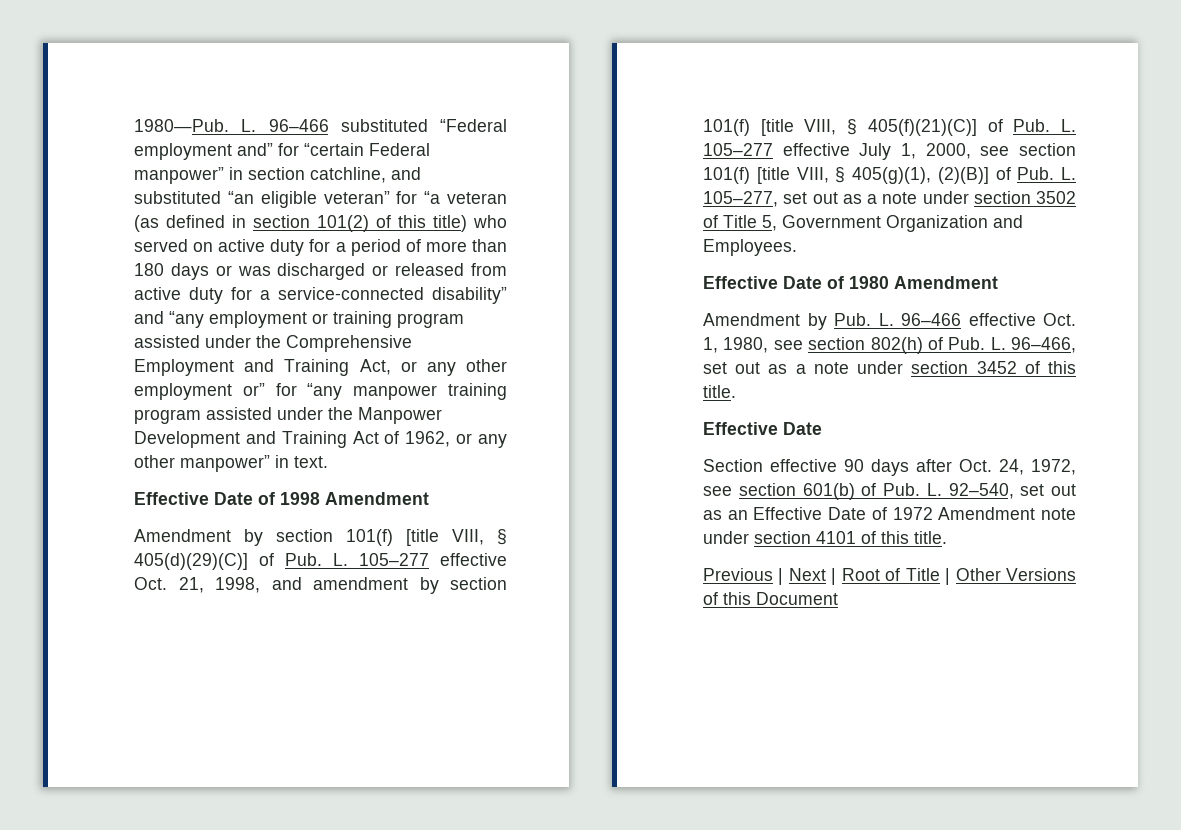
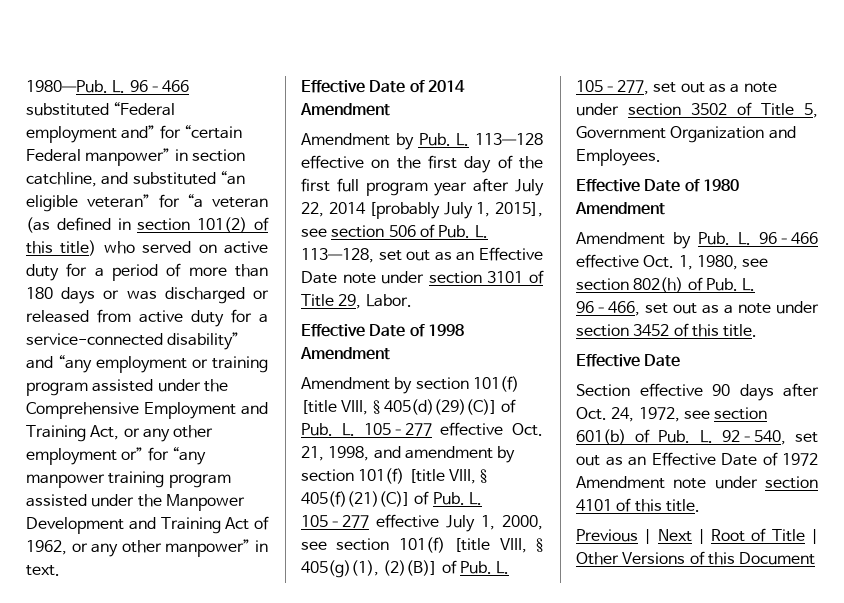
+ Effective Date of 2014 Amendment
+ Amendment by Pub. L. 113—128 effective on the first day of the first full program year after July 22, 2014 [probably July 1, 2015], see section 506 of Pub. L. 113—128, set out as an Effective Date note under section 3101 of Title 29, Labor.

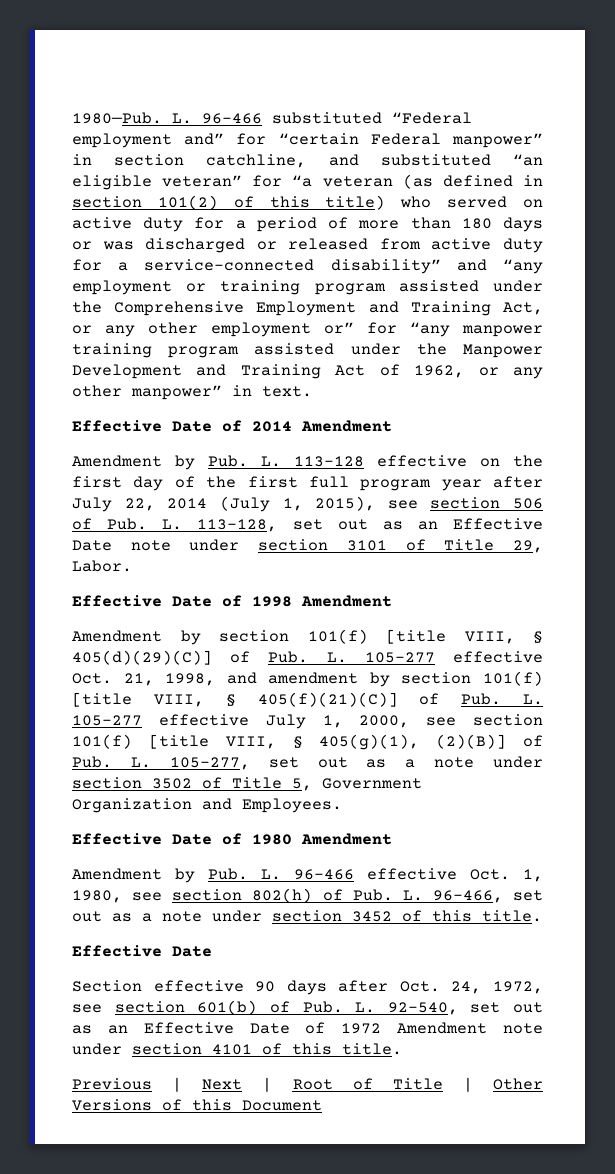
- Amendment by Pub. L. 113—128 effective on the first day of the first full program year after July 22, 2014 [probably July 1, 2015], see section 506 of Pub. L. 113—128, set out as an Effective Date note under section 3101 of Title 29, Labor.
+ Amendment by Pub. L. 113–128 effective on the first day of the first full program year after July 22, 2014 (July 1, 2015), see section 506 of Pub. L. 113–128, set out as an Effective Date note under section 3101 of Title 29, Labor.

